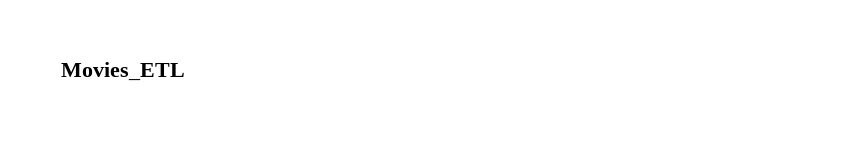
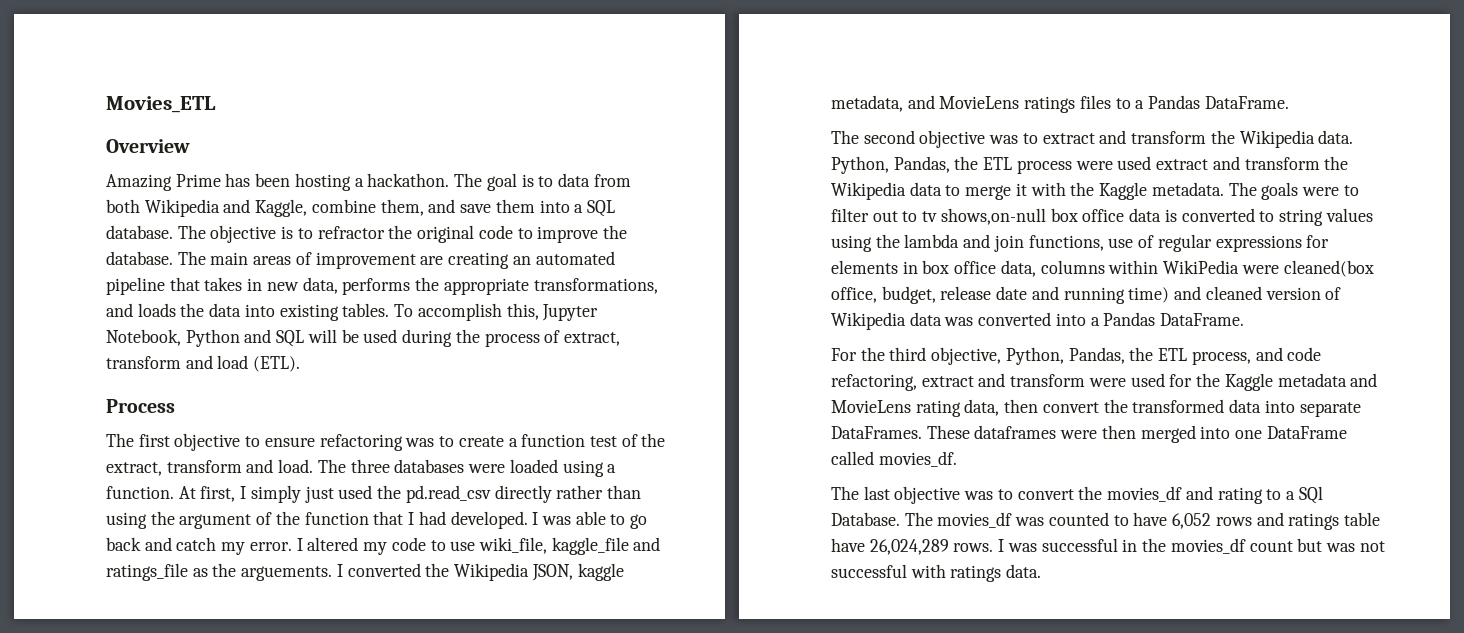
+ Overview
+ Amazing Prime has been hosting a hackathon. The goal is to data from both Wikipedia and Kaggle, combine them, and save them into a SQL database. The objective is to refractor the original code to improve the database. The main areas of improvement are creating an automated pipeline that takes in new data, performs the appropriate transformations, and loads the data into existing tables. To accomplish this, Jupyter Notebook, Python and SQL will be used during the process of extract, transform and load (ETL).
+ Process
+ The first objective to ensure refactoring was to create a function test of the extract, transform and load. The three databases were loaded using a function. At first, I simply just used the pd.read_csv directly rather than using the argument of the function that I had developed. I was able to go back and catch my error. I altered my code to use wiki_file, kaggle_file and ratings_file as the arguements. I converted the Wikipedia JSON, kaggle metadata, and MovieLens ratings files to a Pandas DataFrame.
+ The second objective was to extract and transform the Wikipedia data. Python, Pandas, the ETL process were used extract and transform the Wikipedia data to merge it with the Kaggle metadata. The goals were to filter out to tv shows,on-null box office data is converted to string values using the lambda and join functions, use of regular expressions for elements in box office data, columns within WikiPedia were cleaned(box office, budget, release date and running time) and cleaned version of Wikipedia data was converted into a Pandas DataFrame.
+ For the third objective, Python, Pandas, the ETL process, and code refactoring, extract and transform were used for the Kaggle metadata and MovieLens rating data, then convert the transformed data into separate DataFrames. These dataframes were then merged into one DataFrame called movies_df.
+ The last objective was to convert the movies_df and rating to a SQl Database. The movies_df was counted to have 6,052 rows and ratings table have 26,024,289 rows. I was successful in the movies_df count but was not successful with ratings data.

